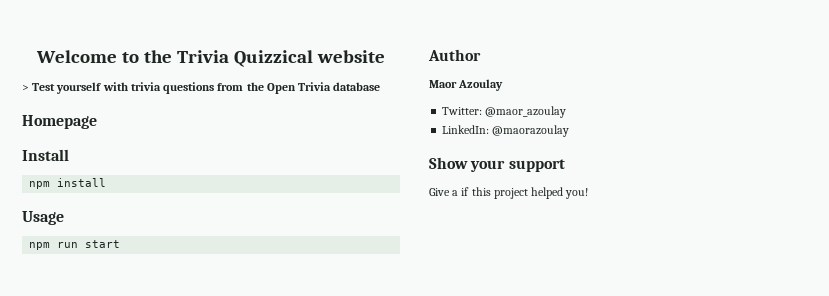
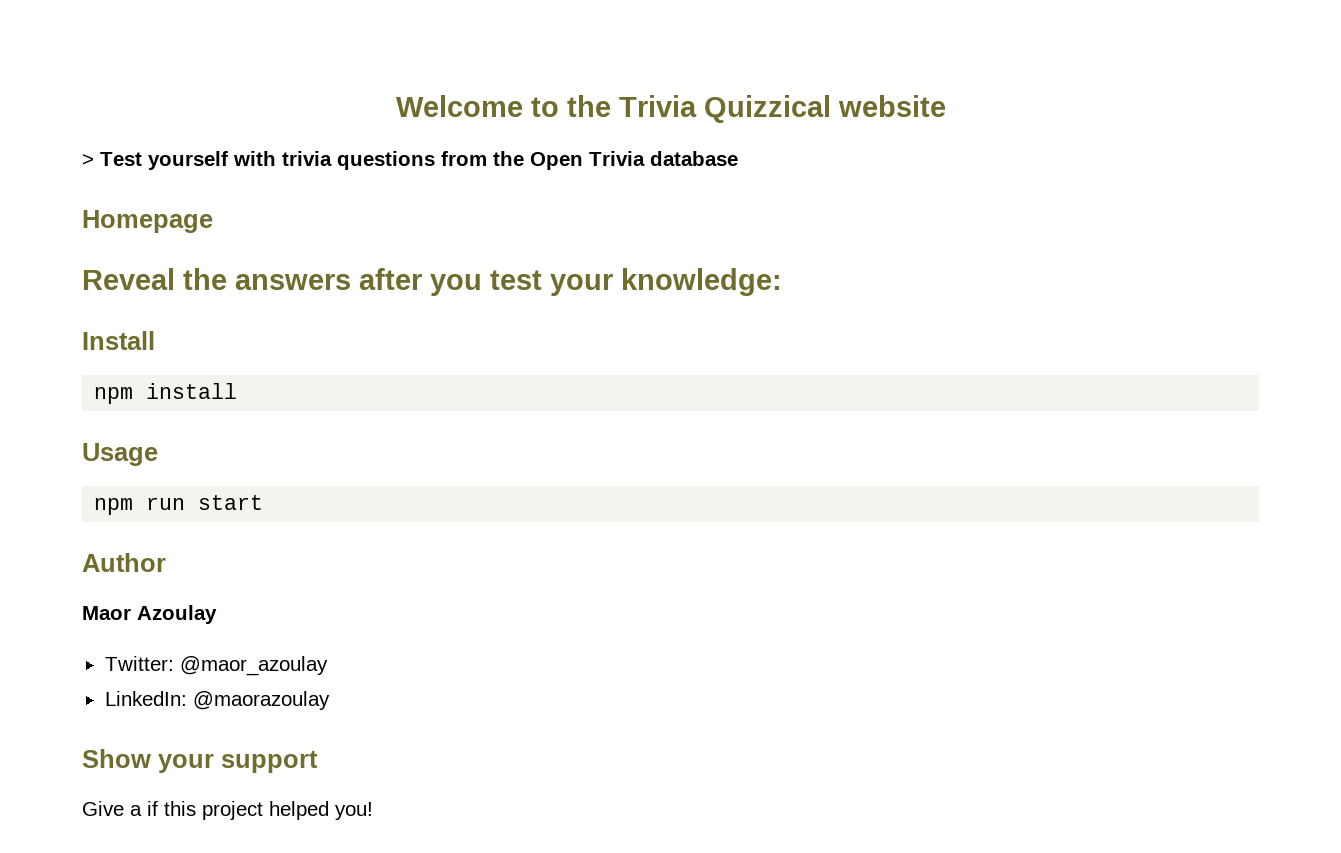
+ Reveal the answers after you test your knowledge:

